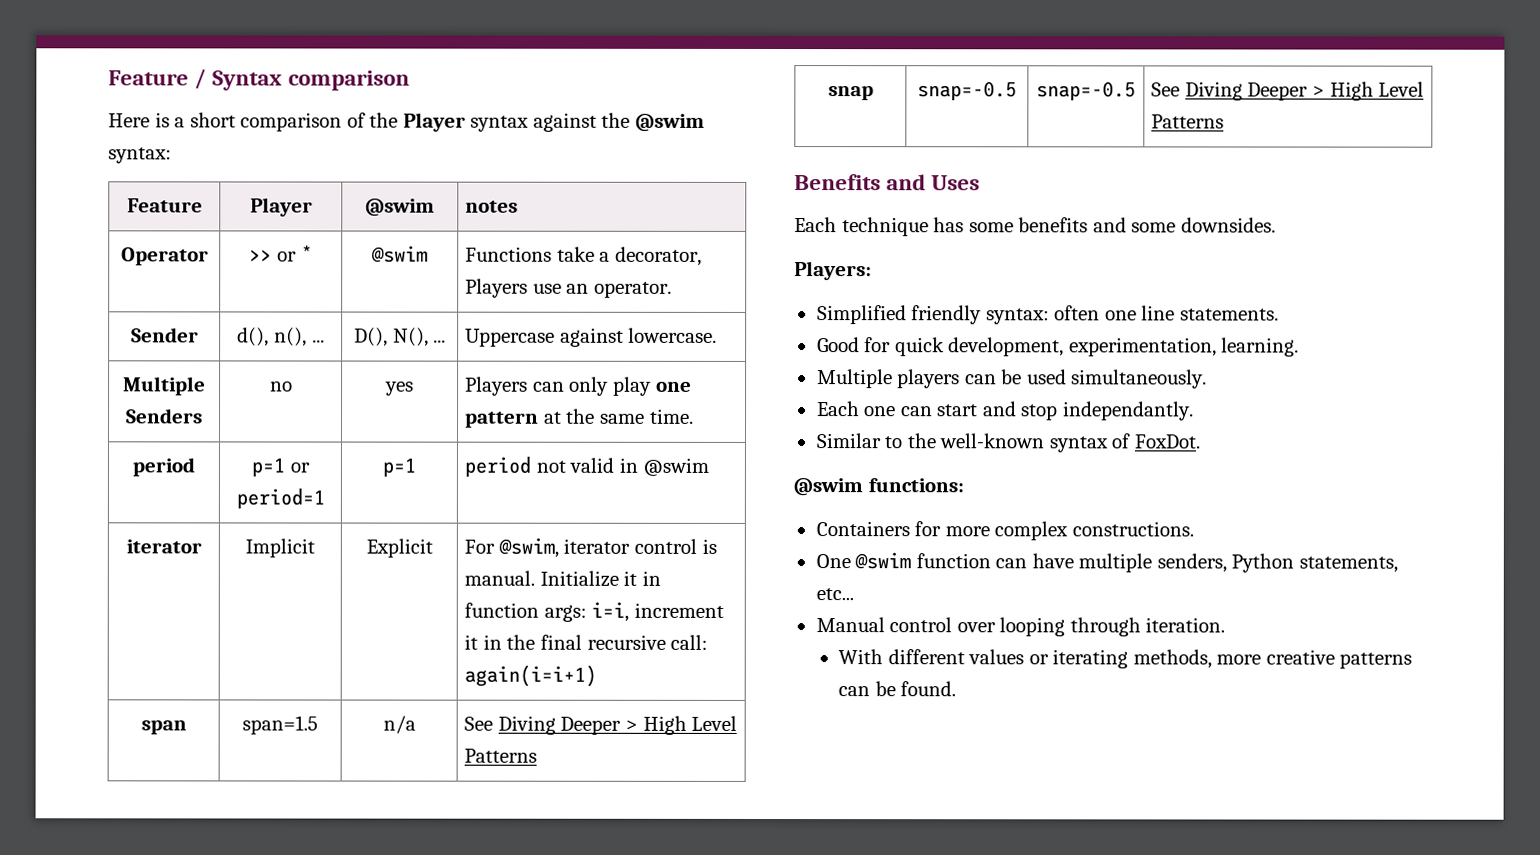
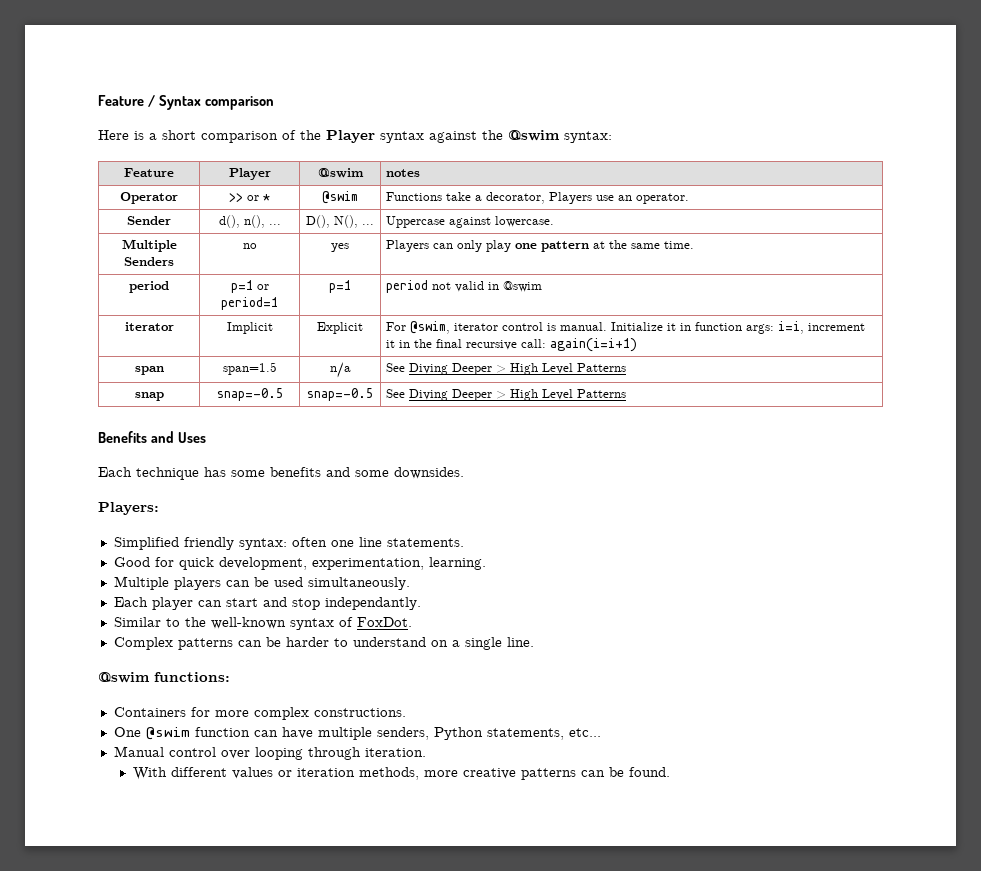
- Each one can start and stop independantly.
+ Each player can start and stop independantly.
+ Complex patterns can be harder to understand on a single line.
- With different values or iterating methods, more creative patterns can be found.
+ With different values or iteration methods, more creative patterns can be found.

